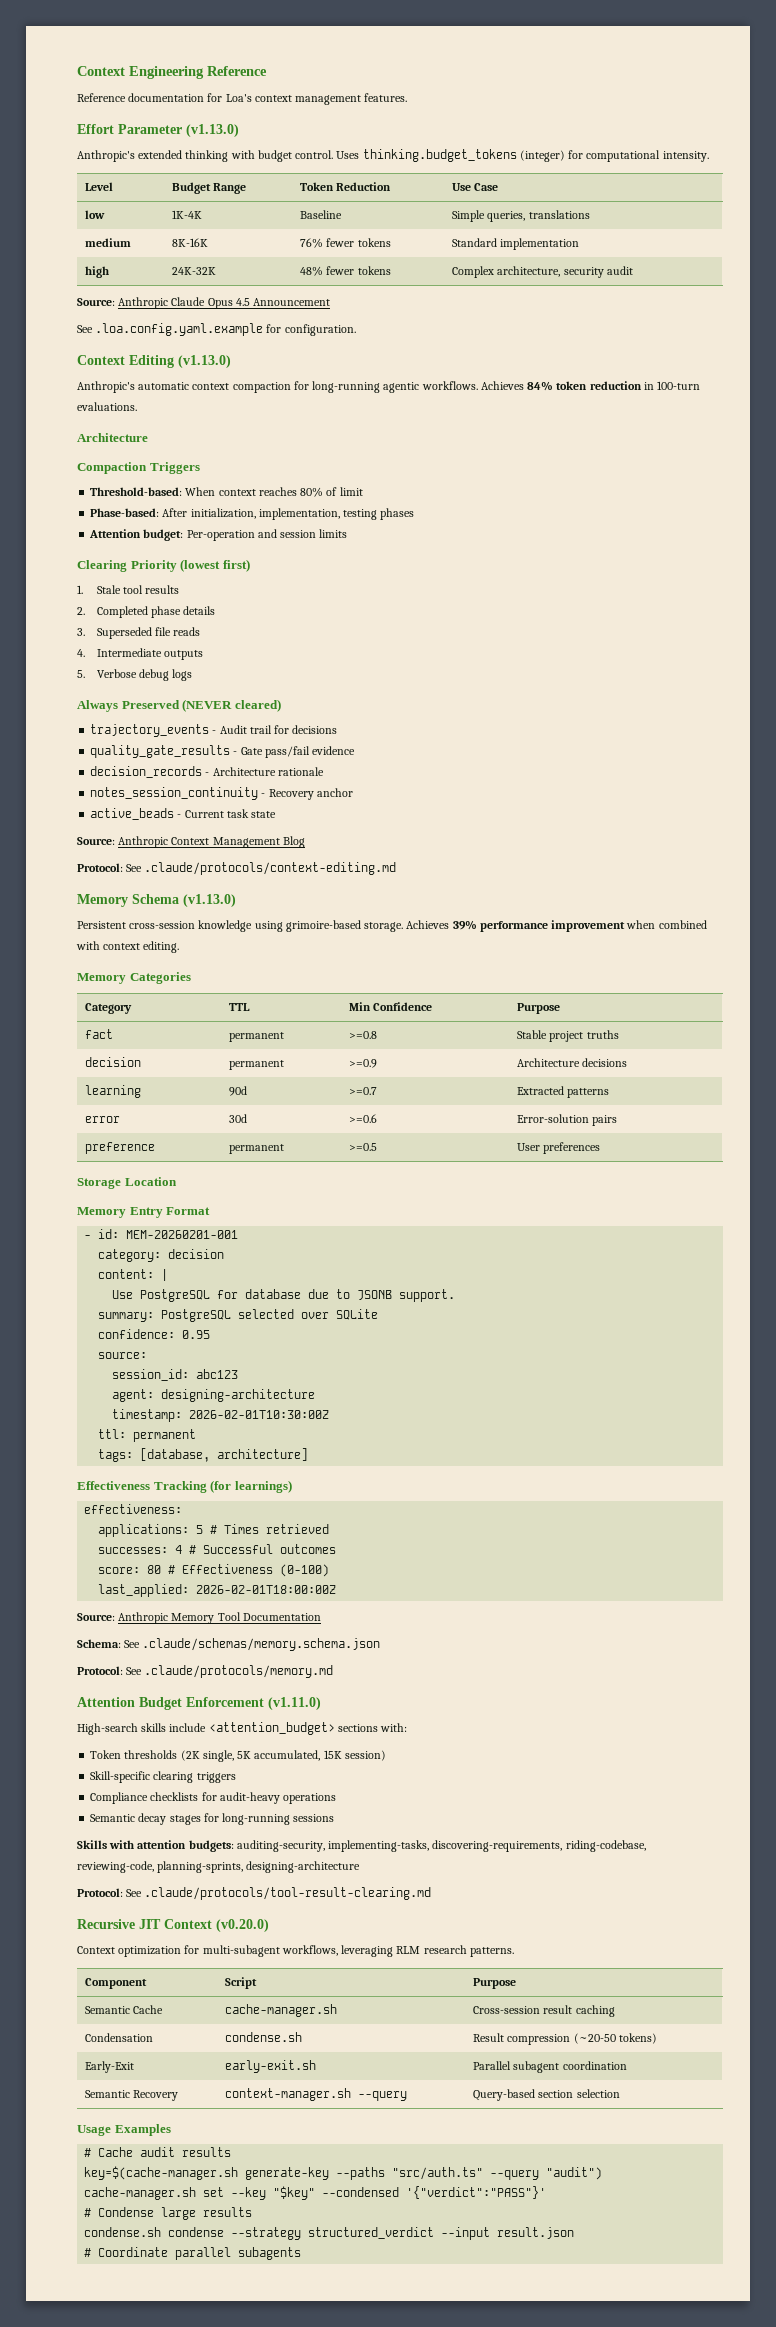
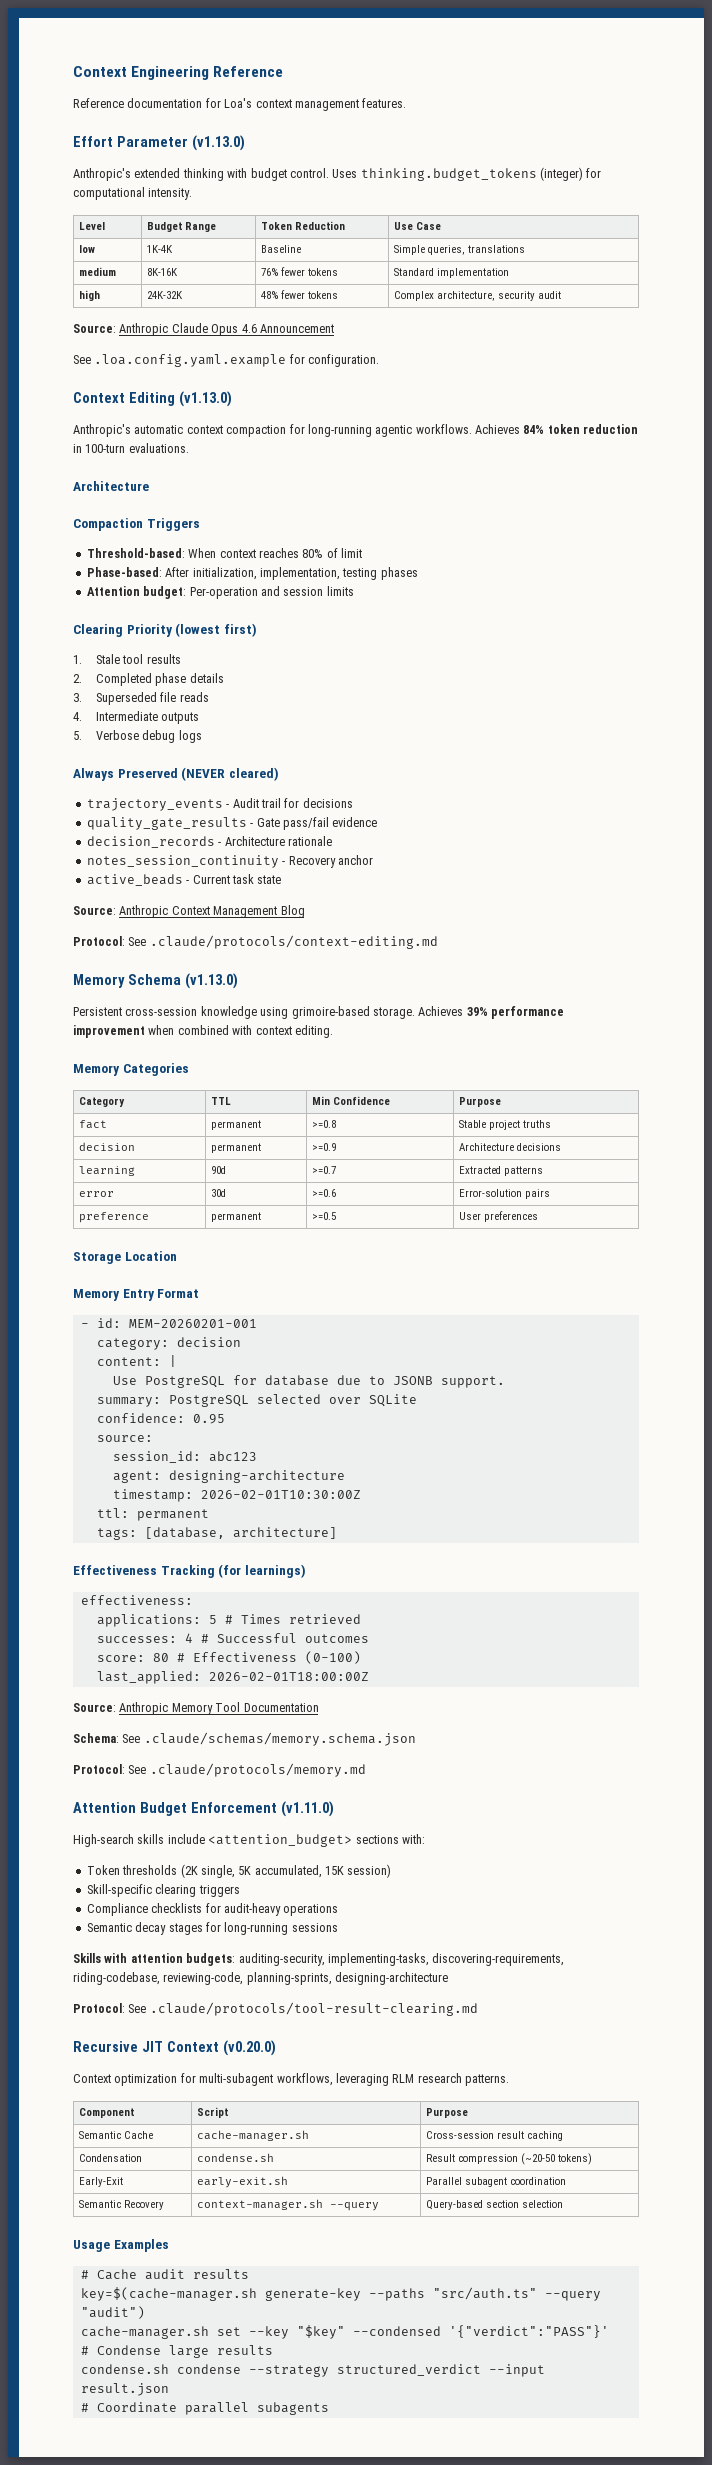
- Source: Anthropic Claude Opus 4.5 Announcement
+ Source: Anthropic Claude Opus 4.6 Announcement

